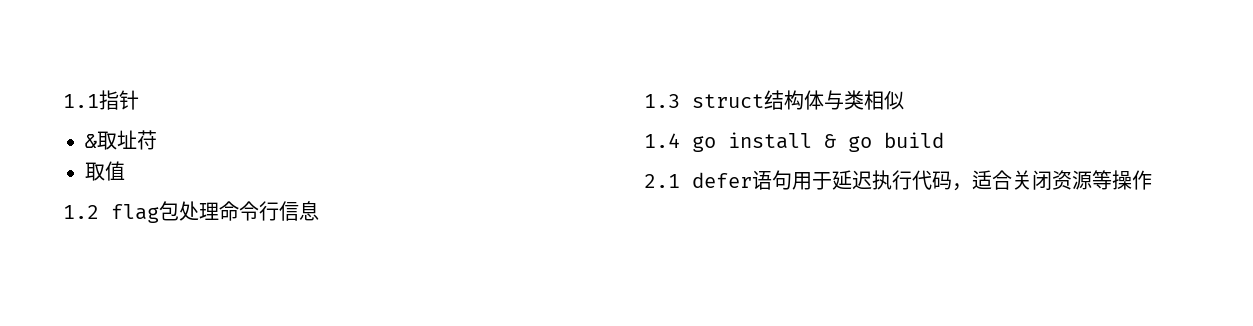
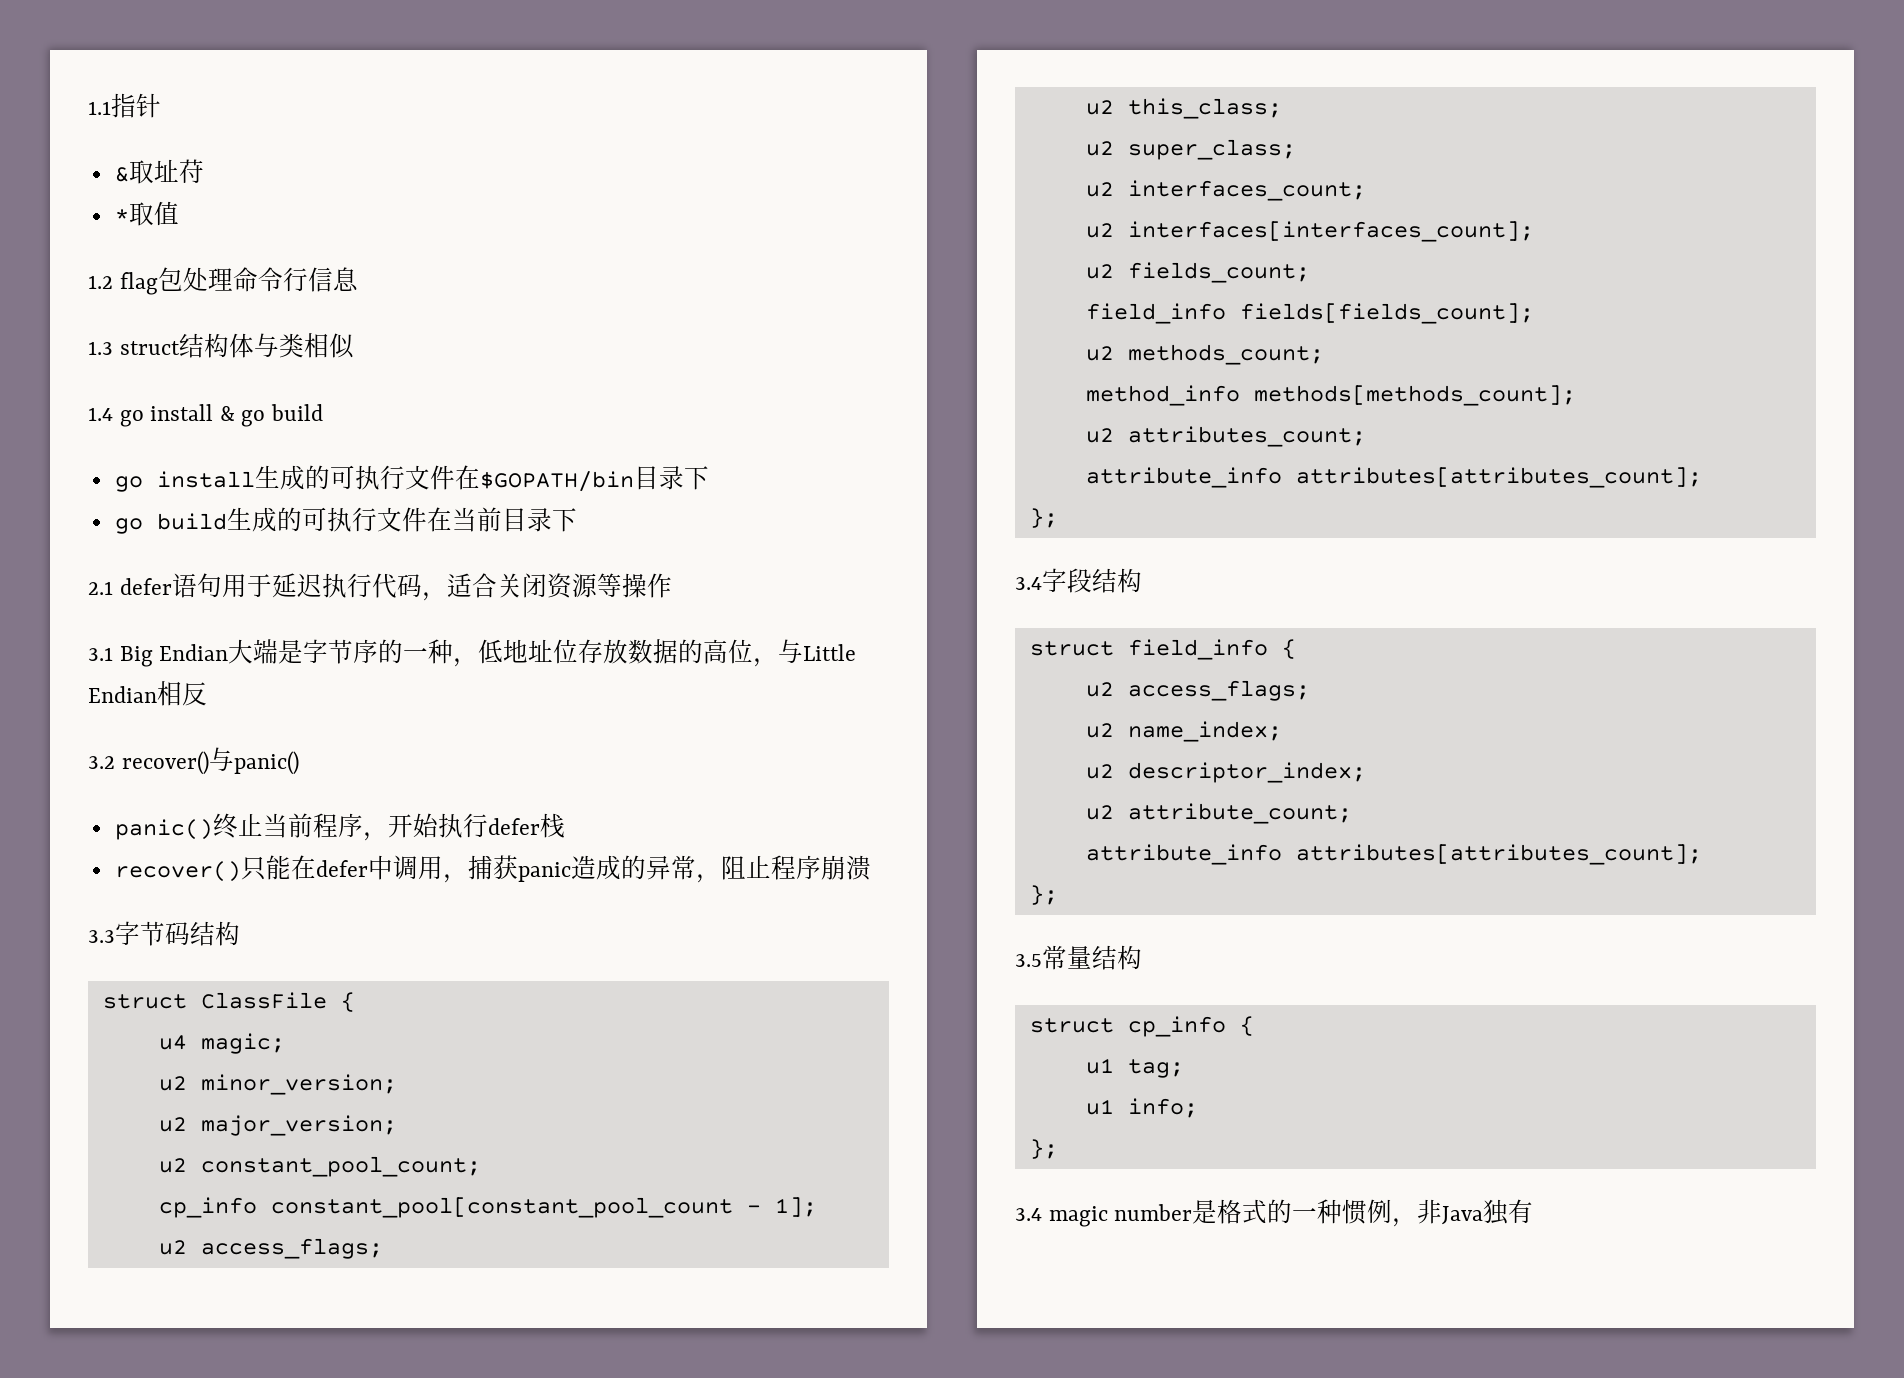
- 取值
+ *取值
+ go install生成的可执行文件在$GOPATH/bin目录下
+ go build生成的可执行文件在当前目录下
+ 3.1 Big Endian大端是字节序的一种，低地址位存放数据的高位，与Little Endian相反
+ 3.2 recover()与panic()
+ panic()终止当前程序，开始执行defer栈
+ recover()只能在defer中调用，捕获panic造成的异常，阻止程序崩溃
+ 3.3字节码结构
+ struct ClassFile {
+ u4 magic;
+ u2 minor_version;
+ u2 major_version;
+ u2 constant_pool_count;
+ cp_info constant_pool[constant_pool_count - 1];
+ u2 access_flags;
+ u2 this_class;
+ u2 super_class;
+ u2 interfaces_count;
+ u2 interfaces[interfaces_count];
+ u2 fields_count;
+ field_info fields[fields_count];
+ u2 methods_count;
+ method_info methods[methods_count];
+ u2 attributes_count;
+ attribute_info attributes[attributes_count];
+ };
+ 3.4字段结构
+ struct field_info {
+ u2 access_flags;
+ u2 name_index;
+ u2 descriptor_index;
+ u2 attribute_count;
+ attribute_info attributes[attributes_count];
+ };
+ 3.5常量结构
+ struct cp_info {
+ u1 tag;
+ u1 info;
+ };
+ 3.4 magic number是格式的一种惯例，非Java独有

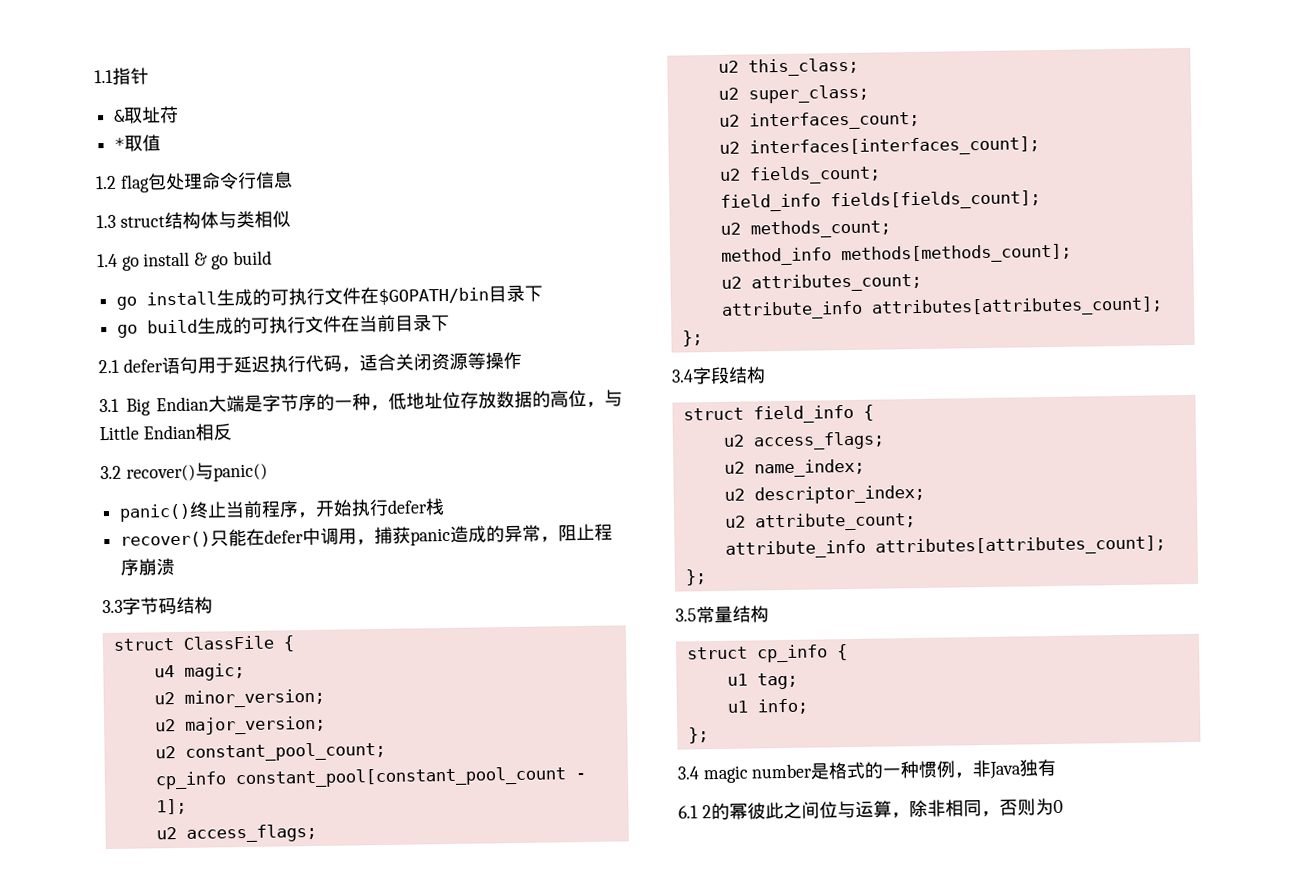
+ 6.1 2的幂彼此之间位与运算，除非相同，否则为0

